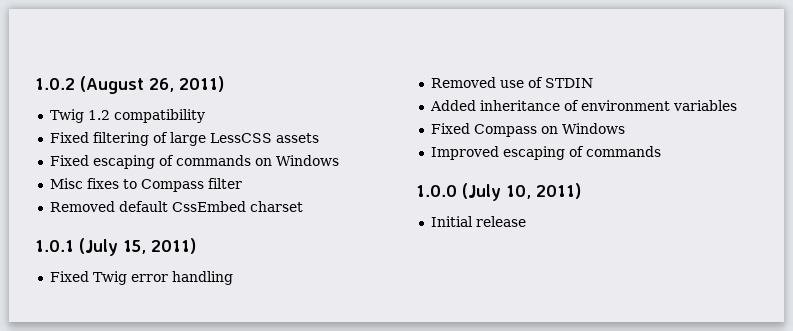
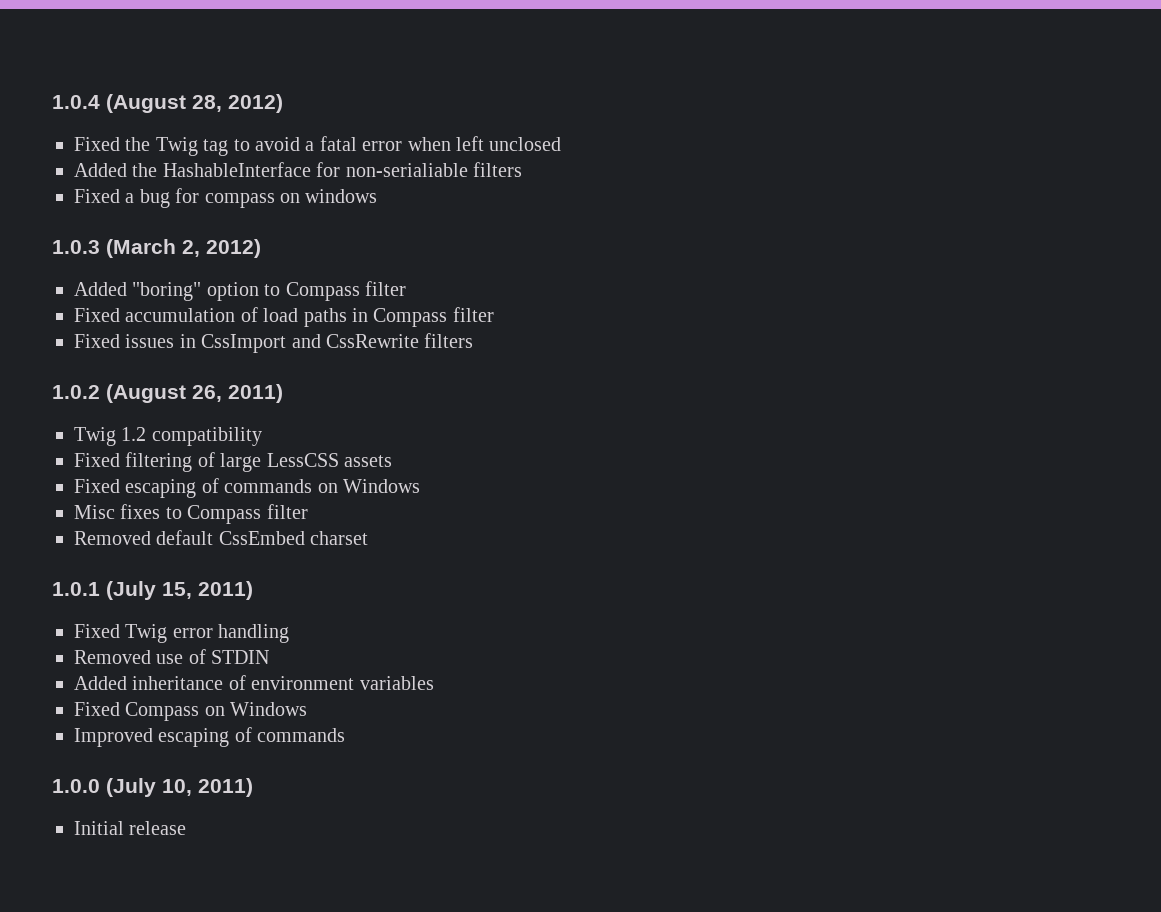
+ 1.0.4 (August 28, 2012)
+ Fixed the Twig tag to avoid a fatal error when left unclosed
+ Added the HashableInterface for non-serialiable filters
+ Fixed a bug for compass on windows
+ 1.0.3 (March 2, 2012)
+ Added "boring" option to Compass filter
+ Fixed accumulation of load paths in Compass filter
+ Fixed issues in CssImport and CssRewrite filters

